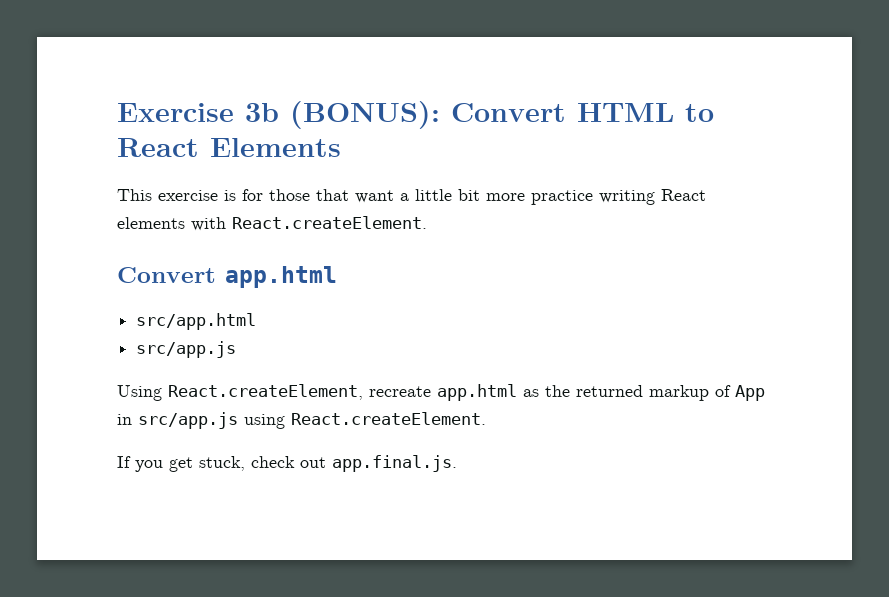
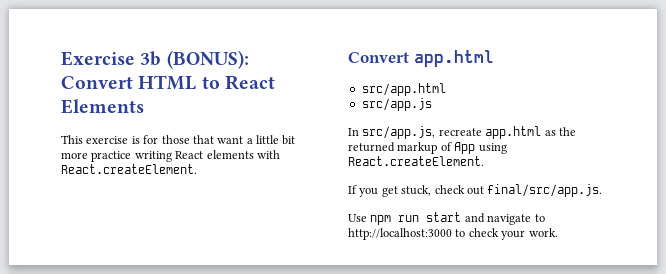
- Using React.createElement, recreate app.html as the returned markup of App in src/app.js using React.createElement.
+ In src/app.js, recreate app.html as the returned markup of App using React.createElement.
- If you get stuck, check out app.final.js.
+ If you get stuck, check out final/src/app.js.
+ Use npm run start and navigate to http://localhost:3000 to check your work.

